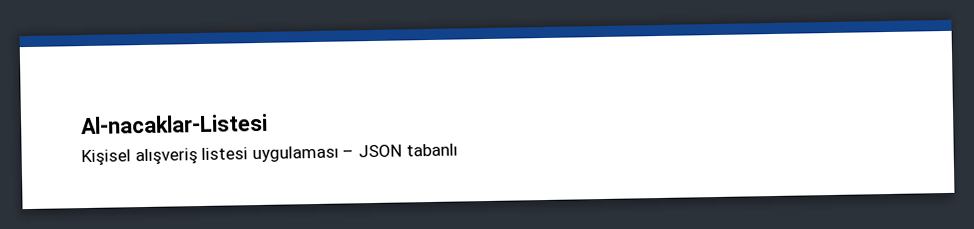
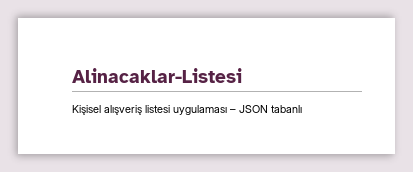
- Al-nacaklar-Listesi
+ Alinacaklar-Listesi

